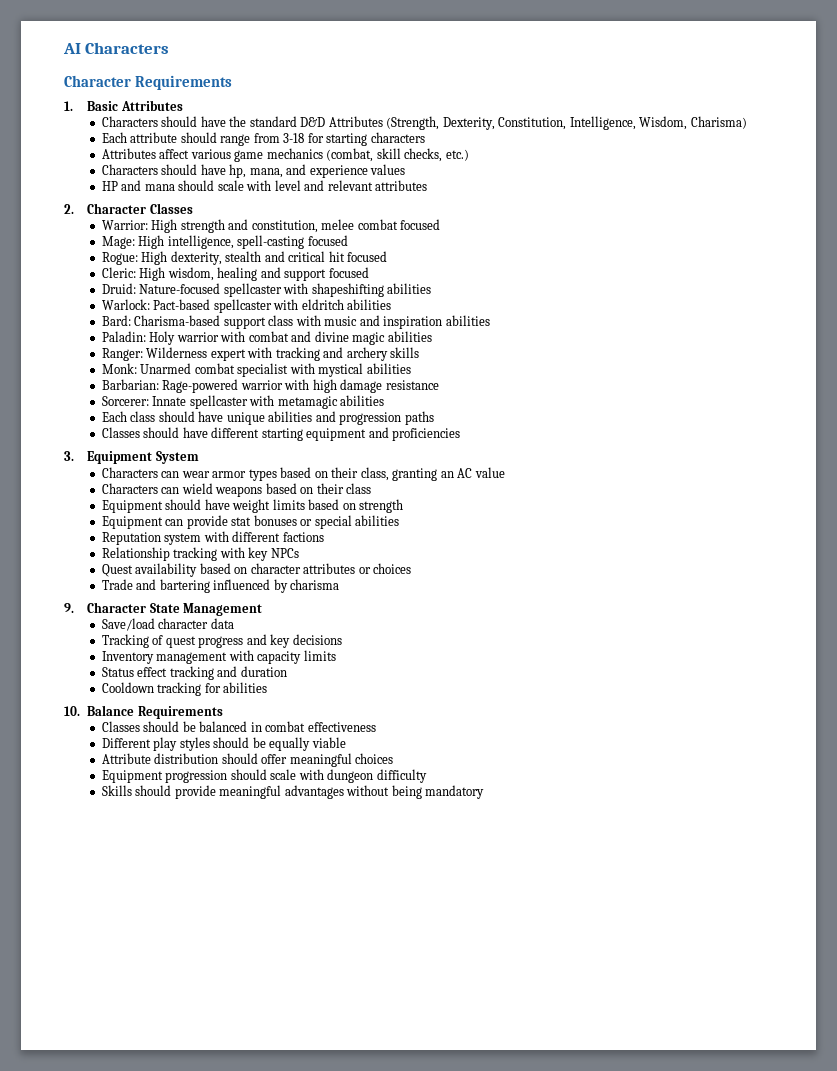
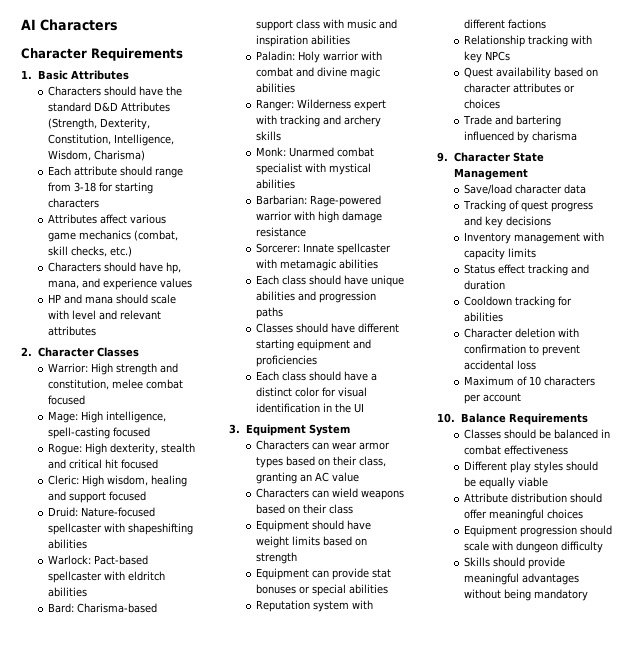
+ Each class should have a distinct color for visual identification in the UI
+ Character deletion with confirmation to prevent accidental loss
+ Maximum of 10 characters per account

